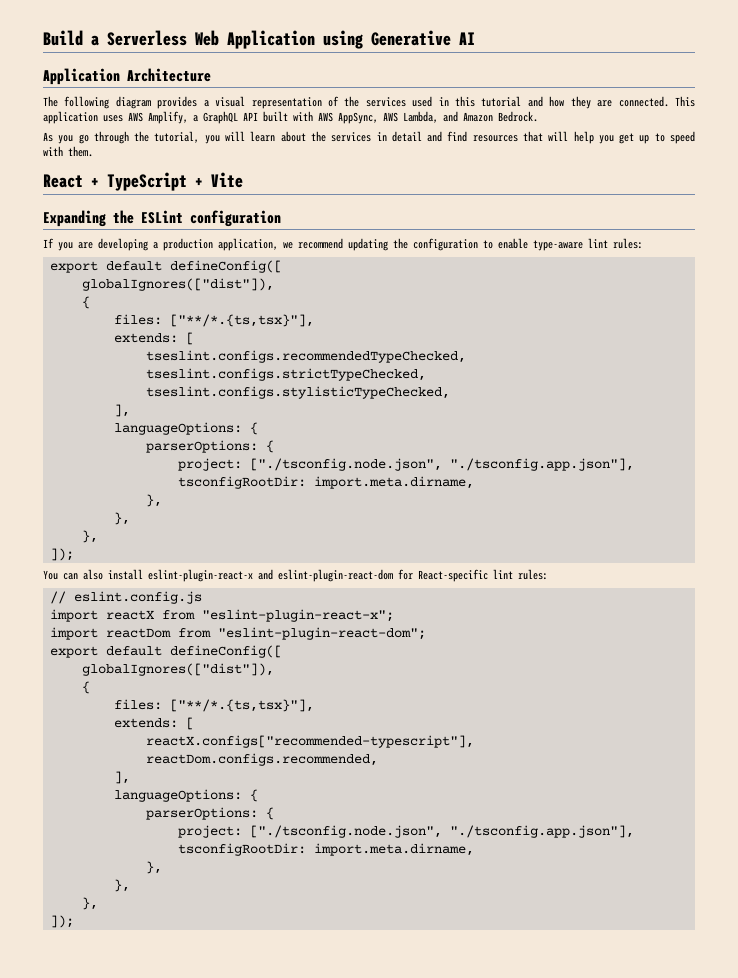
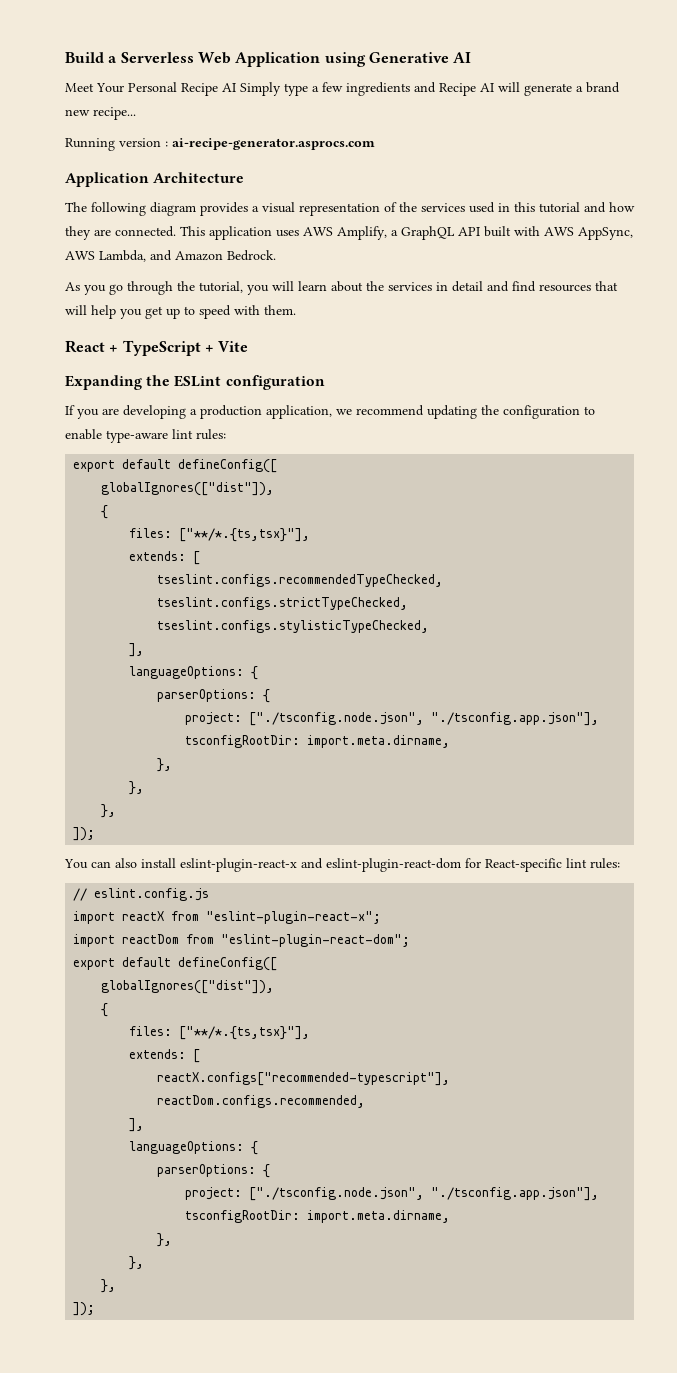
+ Meet Your Personal Recipe AI Simply type a few ingredients and Recipe AI will generate a brand new recipe...
+ Running version : ai-recipe-generator.asprocs.com

